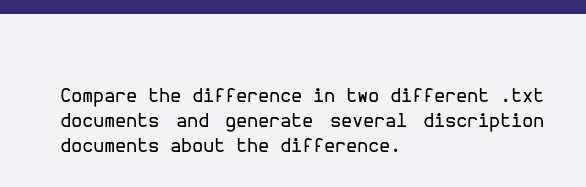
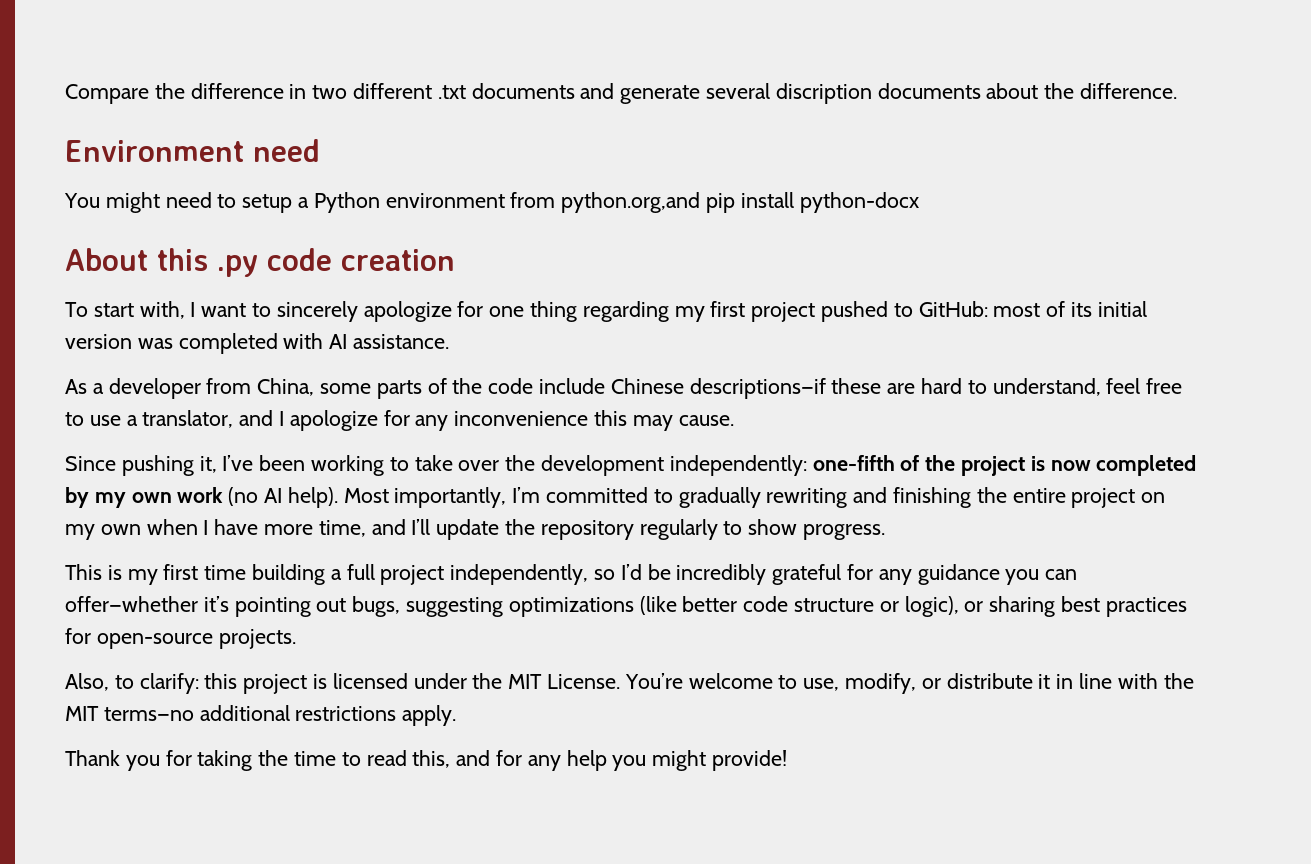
+ Environment need
+ You might need to setup a Python environment from python.org,and pip install python-docx
+ About this .py code creation
+ To start with, I want to sincerely apologize for one thing regarding my first project pushed to GitHub: most of its initial version was completed with AI assistance.
+ As a developer from China, some parts of the code include Chinese descriptions—if these are hard to understand, feel free to use a translator, and I apologize for any inconvenience this may cause.
+ Since pushing it, I’ve been working to take over the development independently: one-fifth of the project is now completed by my own work (no AI help). Most importantly, I’m committed to gradually rewriting and finishing the entire project on my own when I have more time, and I’ll update the repository regularly to show progress.
+ This is my first time building a full project independently, so I’d be incredibly grateful for any guidance you can offer—whether it’s pointing out bugs, suggesting optimizations (like better code structure or logic), or sharing best practices for open-source projects.
+ Also, to clarify: this project is licensed under the MIT License. You’re welcome to use, modify, or distribute it in line with the MIT terms—no additional restrictions apply.
+ Thank you for taking the time to read this, and for any help you might provide!

